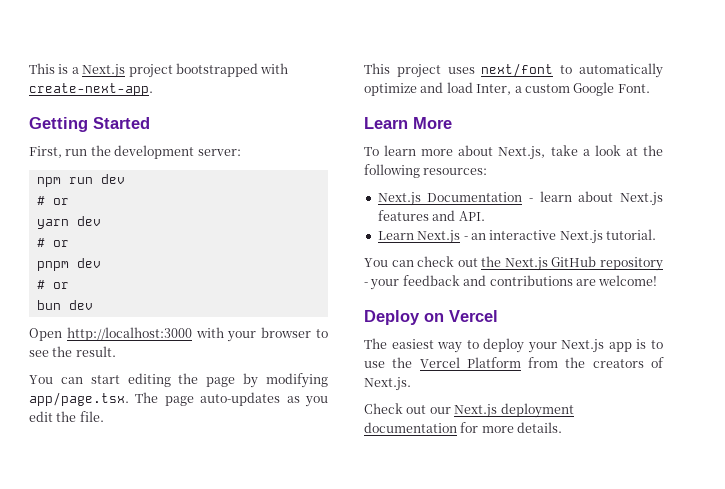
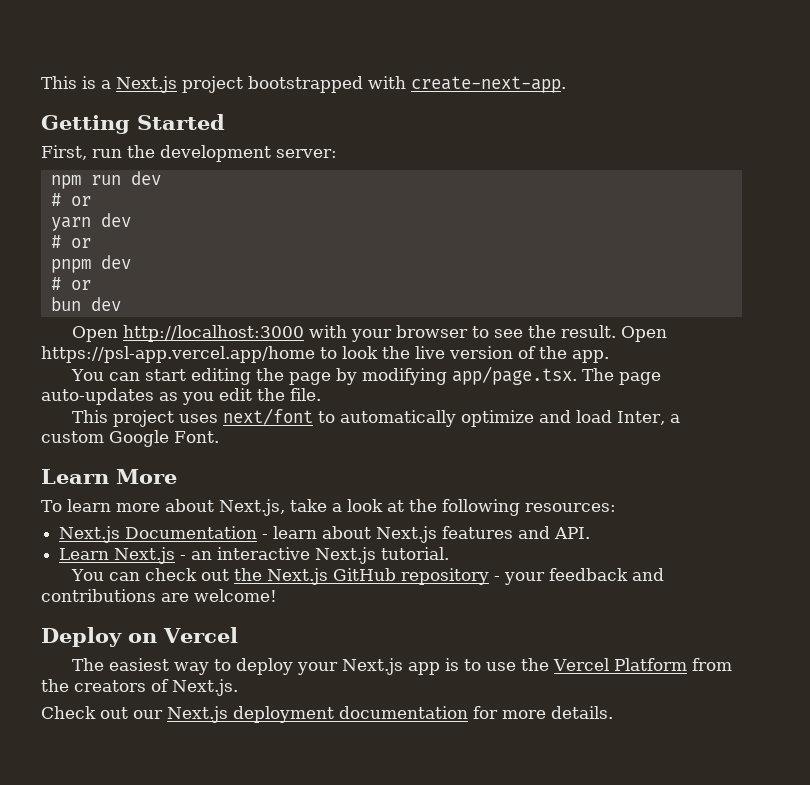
+ Open https://psl-app.vercel.app/home to look the live version of the app.

